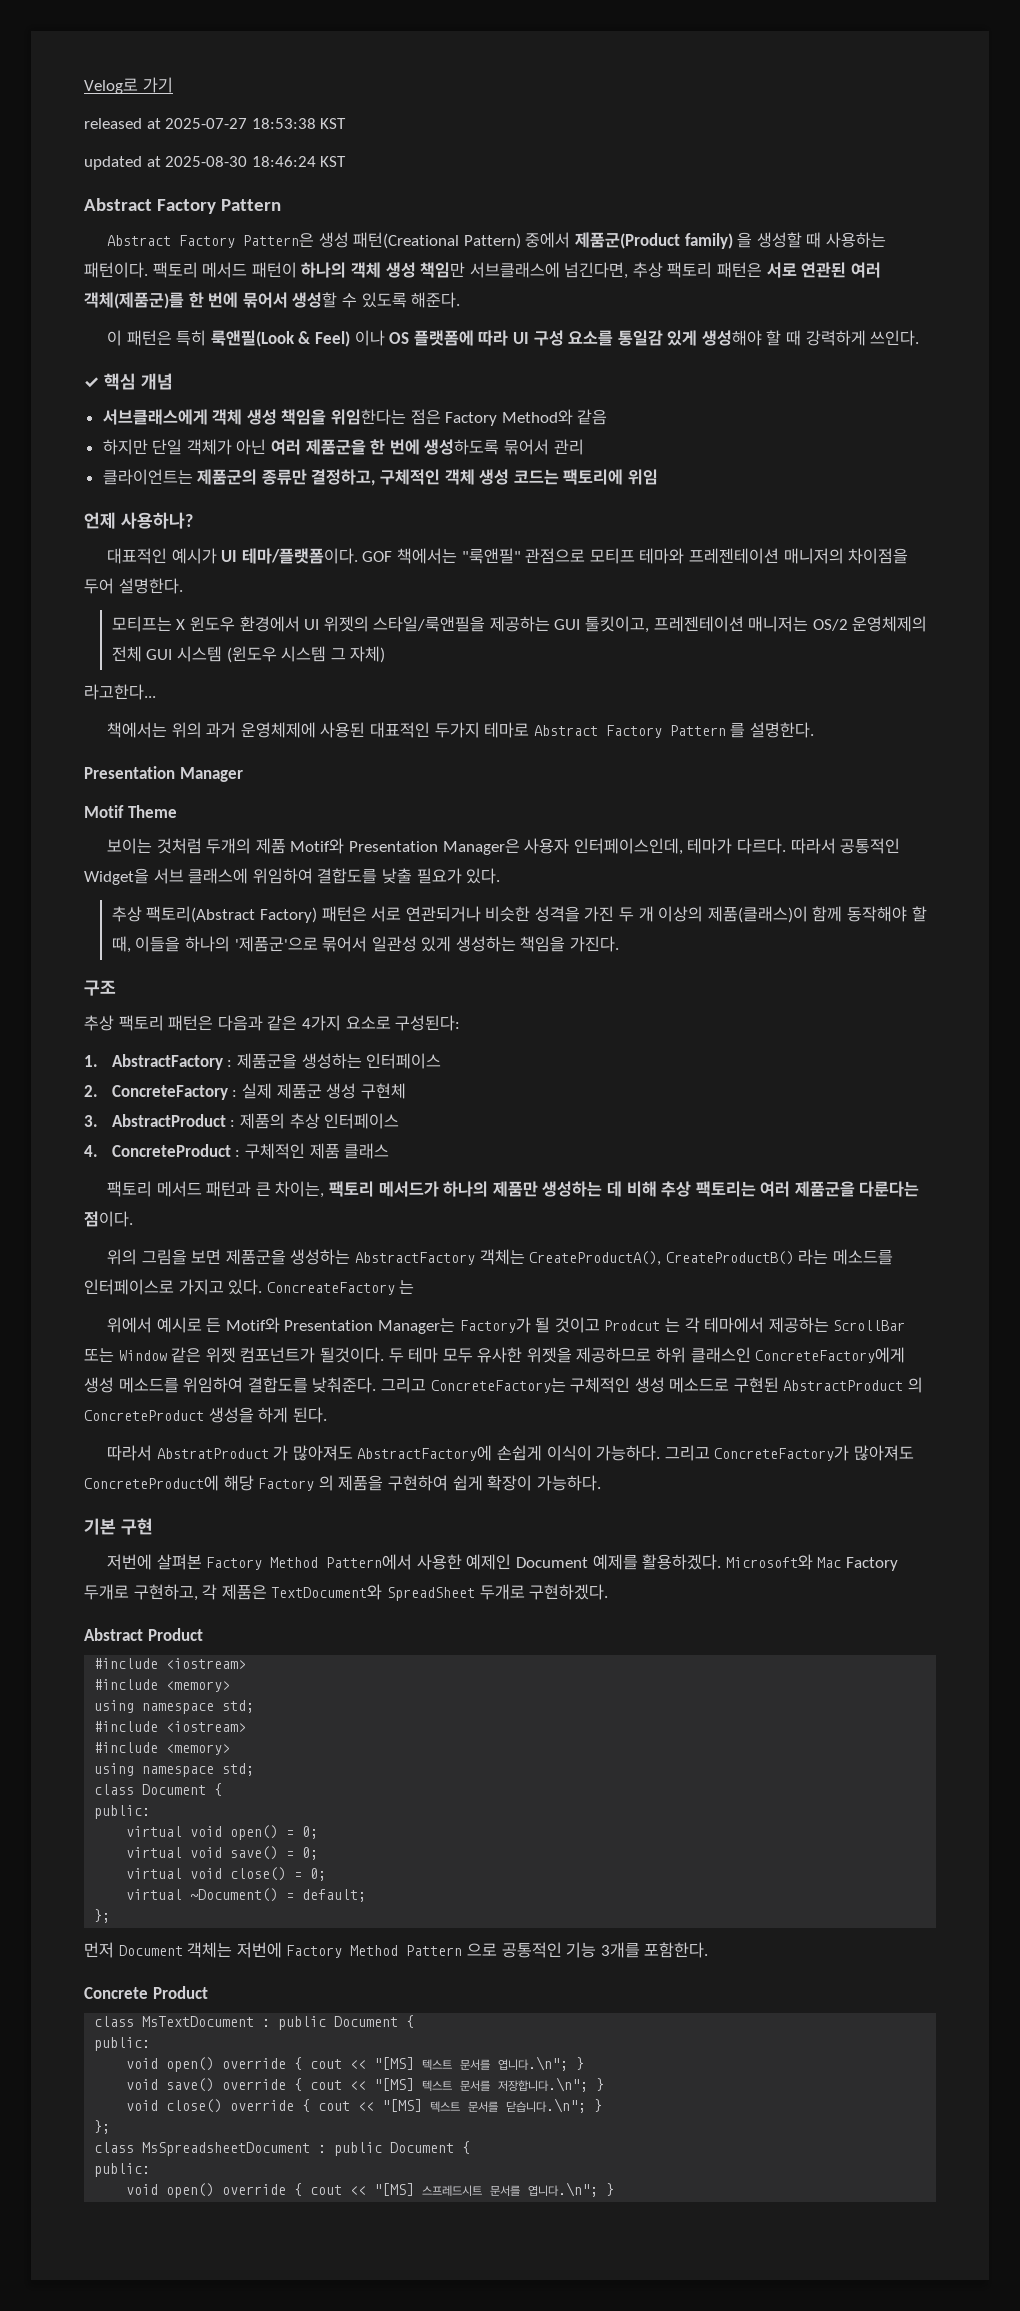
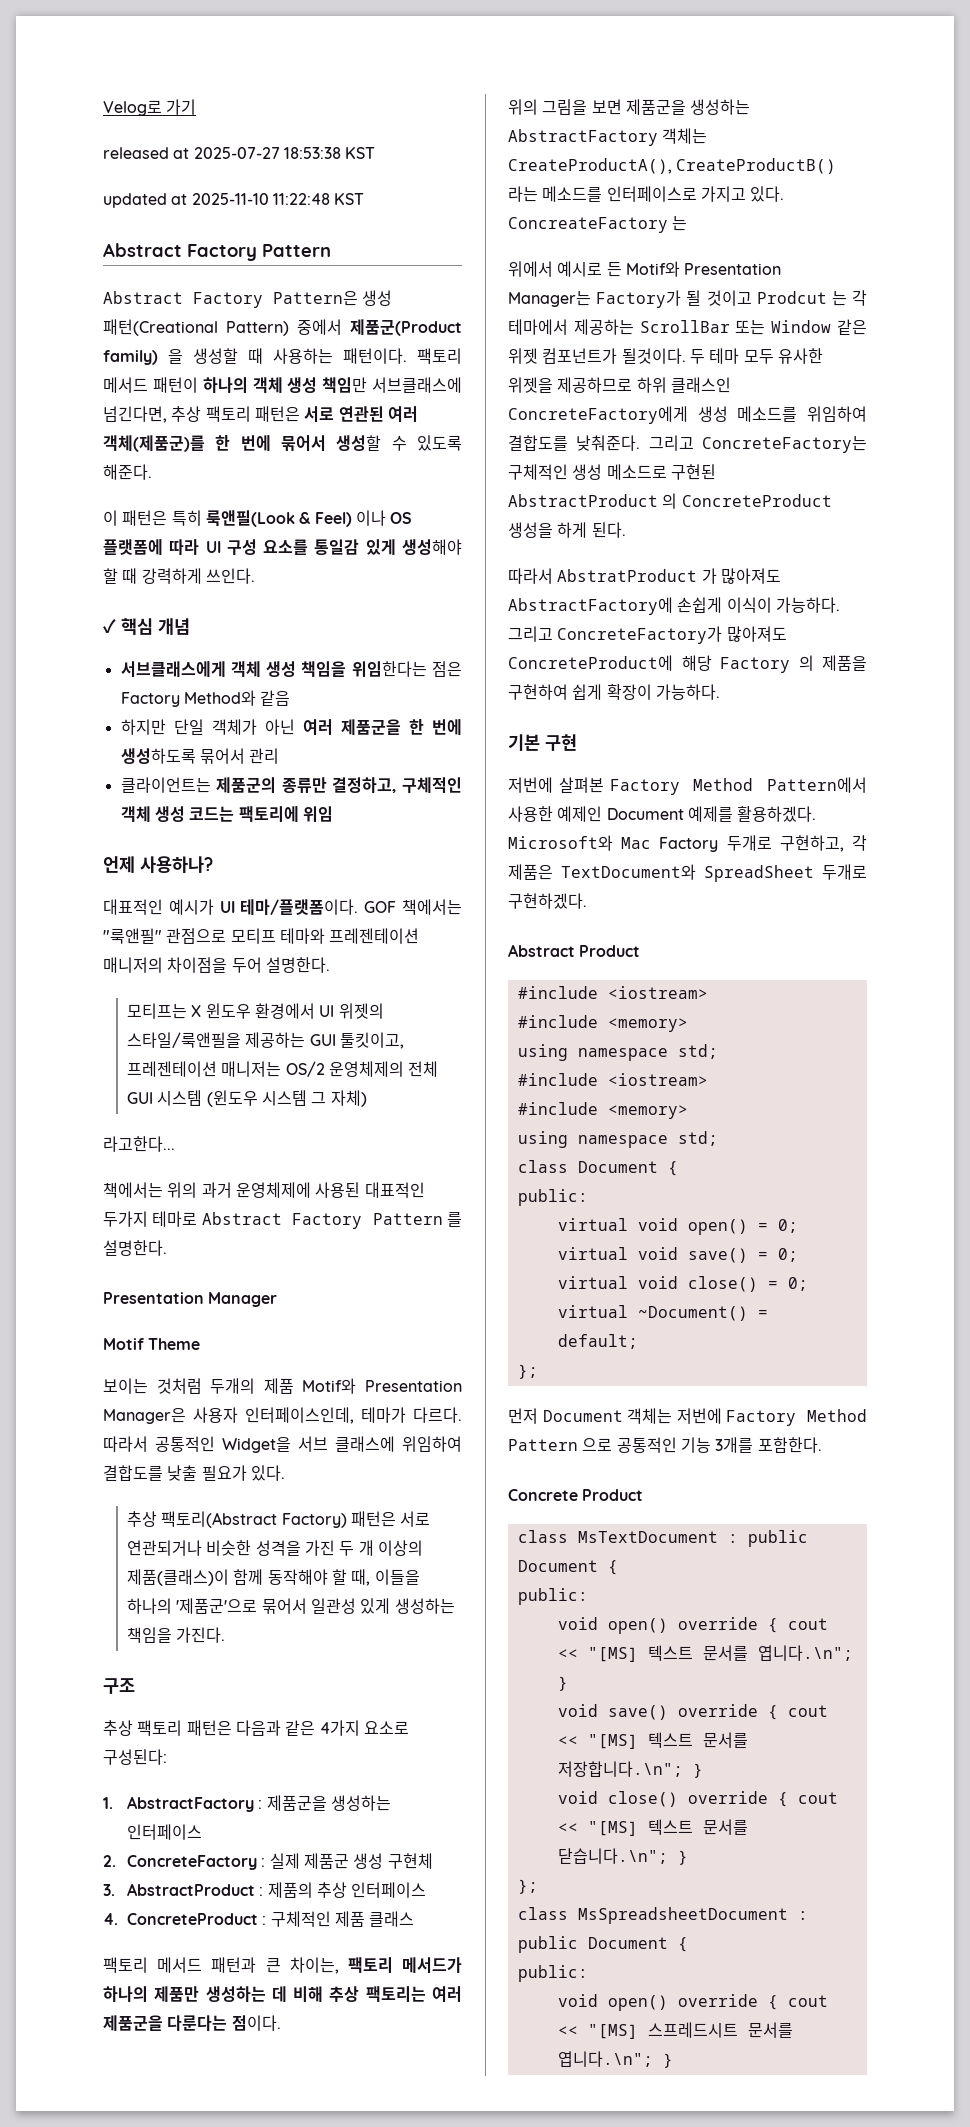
- updated at 2025-08-30 18:46:24 KST
+ updated at 2025-11-10 11:22:48 KST

